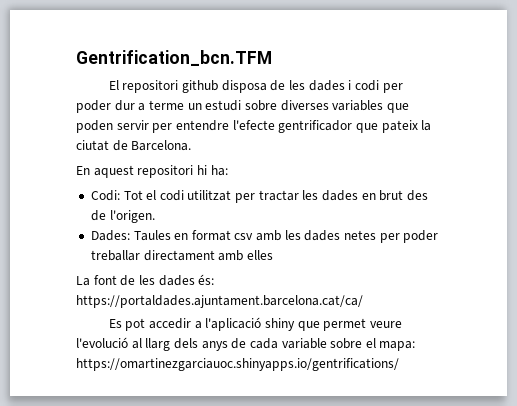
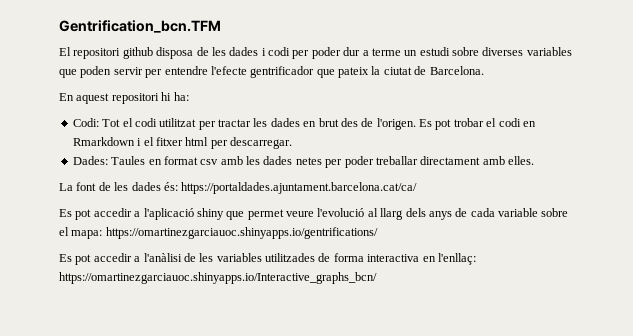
+ Es pot trobar el codi en Rmarkdown i el fitxer html per descarregar.
- Dades: Taules en format csv amb les dades netes per poder treballar directament amb elles
+ Dades: Taules en format csv amb les dades netes per poder treballar directament amb elles.
+ Es pot accedir a l'anàlisi de les variables utilitzades de forma interactiva en l'enllaç: https://omartinezgarciauoc.shinyapps.io/Interactive_graphs_bcn/

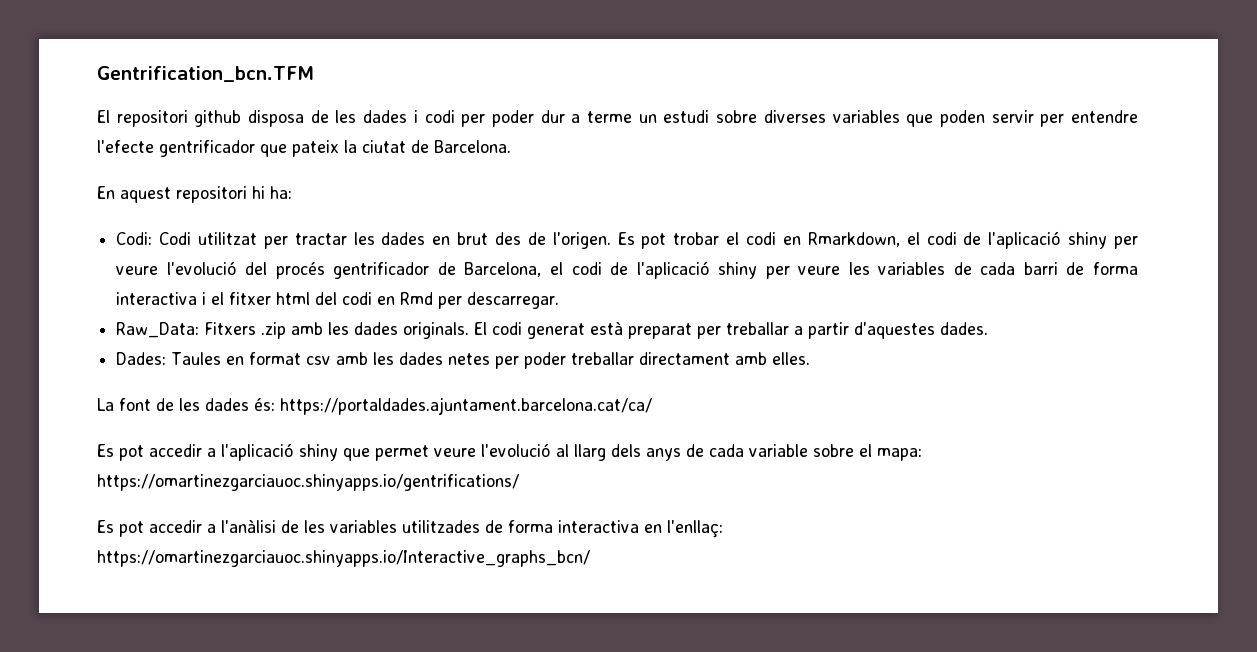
- Codi: Tot el codi utilitzat per tractar les dades en brut des de l'origen.
+ Codi: Codi utilitzat per tractar les dades en brut des de l'origen.
- Es pot trobar el codi en Rmarkdown i el fitxer html per descarregar.
+ Es pot trobar el codi en Rmarkdown, el codi de l'aplicació shiny per veure l'evolució del procés gentrificador de Barcelona, el codi de l'aplicació shiny per veure les variables de cada barri de forma interactiva i el fitxer html del codi en Rmd per descarregar.
+ Raw_Data: Fitxers .zip amb les dades originals. El codi generat està preparat per treballar a partir d'aquestes dades.

